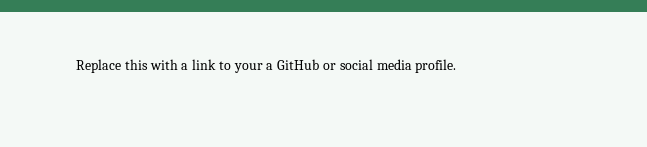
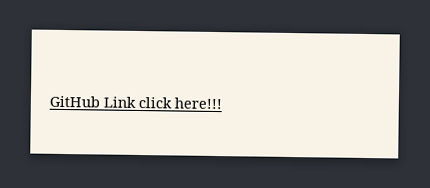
- Replace this with a link to your a GitHub or social media profile.
+ GitHub Link click here!!!

